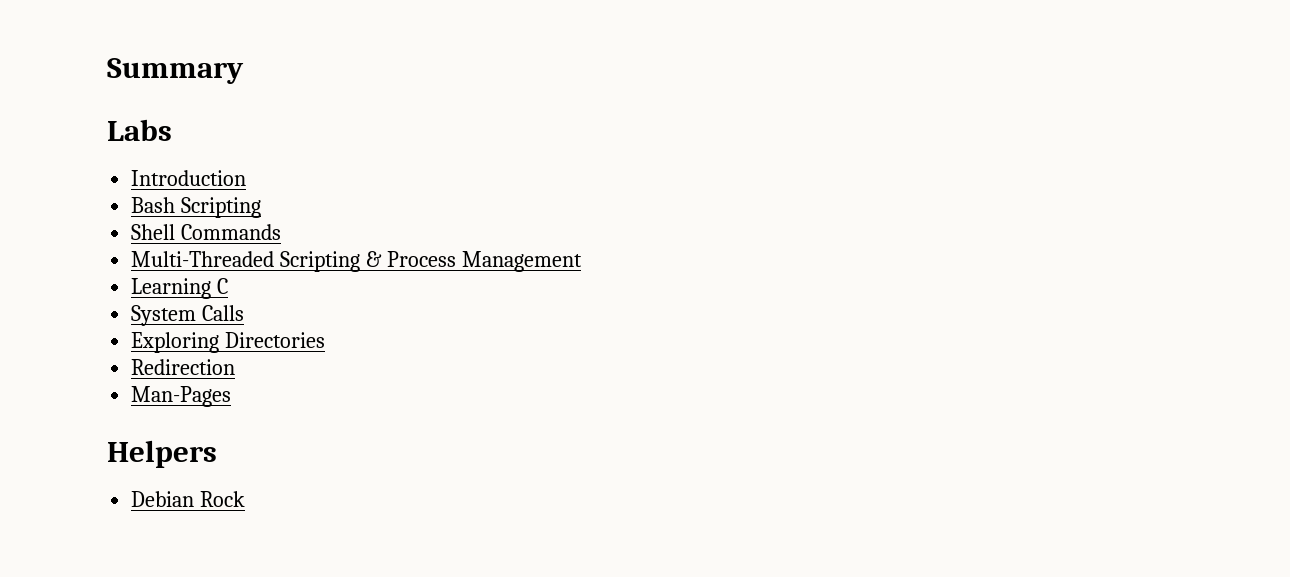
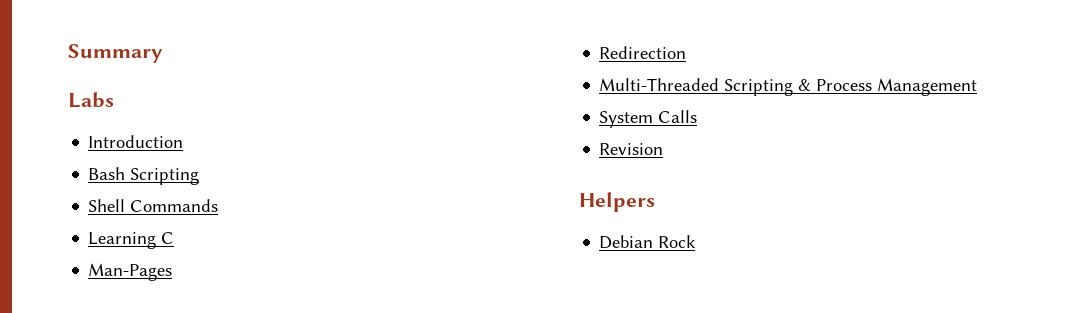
+ Learning C
+ Man-Pages
+ Redirection
- Learning C
- Exploring Directories
- Redirection
- Man-Pages
+ Revision

